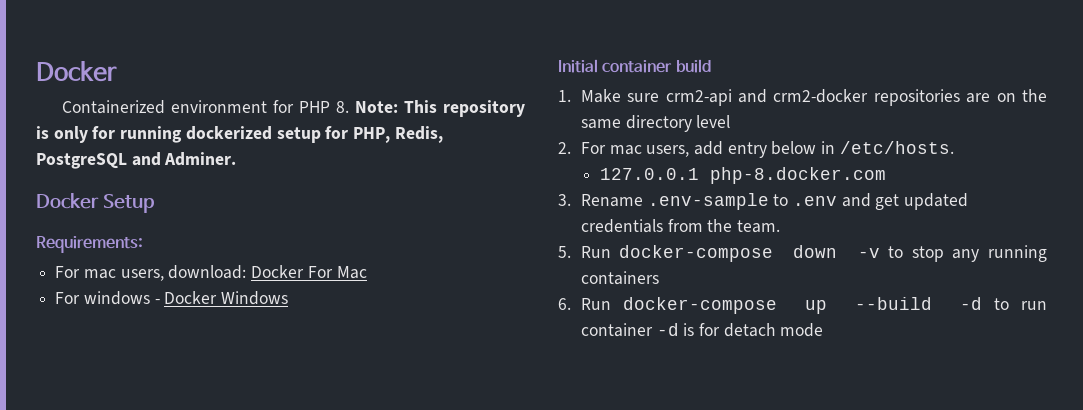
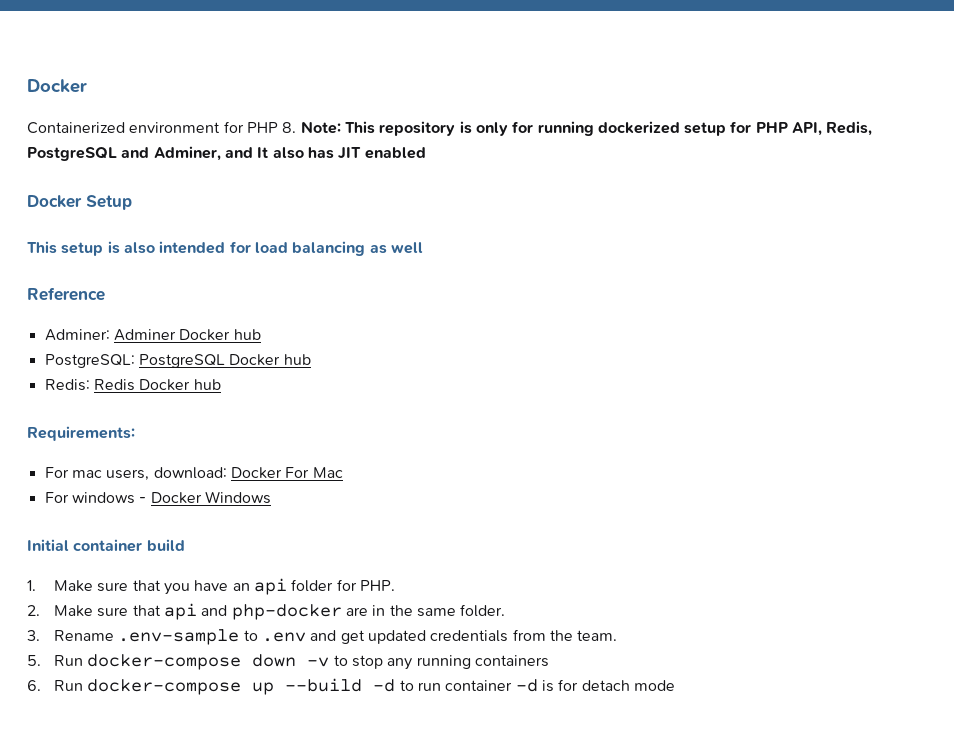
- Containerized environment for PHP 8. Note: This repository is only for running dockerized setup for PHP, Redis, PostgreSQL and Adminer.
+ Containerized environment for PHP 8. Note: This repository is only for running dockerized setup for PHP API, Redis, PostgreSQL and Adminer, and It also has JIT enabled
  Docker Setup
+ This setup is also intended for load balancing as well
+ Reference
+ Adminer: Adminer Docker hub
+ PostgreSQL: PostgreSQL Docker hub
+ Redis: Redis Docker hub
- 1. Make sure crm2-api and crm2-docker repositories are on the same directory level
- 2. For mac users, add entry below in /etc/hosts.
- 127.0.0.1 php-8.docker.com
+ 1. Make sure that you have an api folder for PHP.
+ 2. Make sure that api and php-docker are in the same folder.

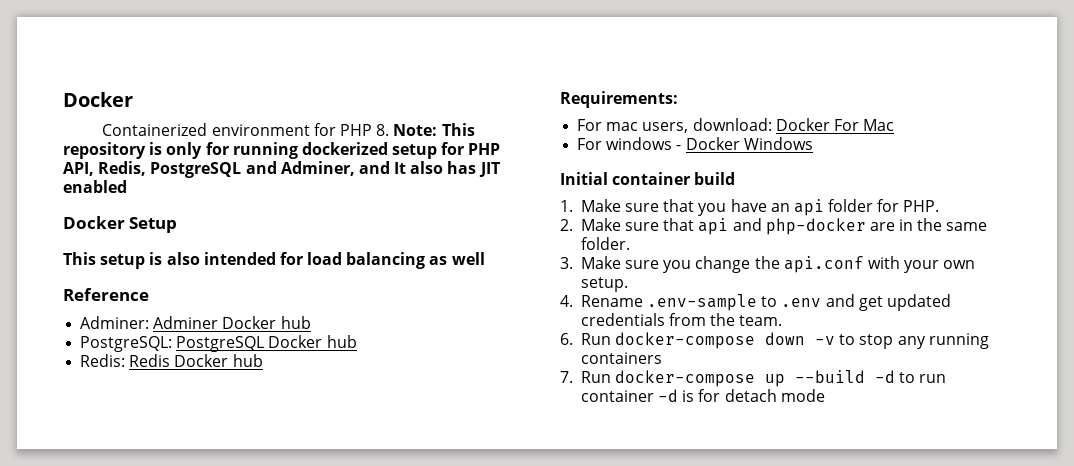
- 3. Rename .env-sample to .env and get updated credentials from the team.
+ 3. Make sure you change the api.conf with your own setup.
+ 4. Rename .env-sample to .env and get updated credentials from the team.
- 5. Run docker-compose down -v to stop any running containers
+ 6. Run docker-compose down -v to stop any running containers
- 6. Run docker-compose up --build -d to run container -d is for detach mode
+ 7. Run docker-compose up --build -d to run container -d is for detach mode

